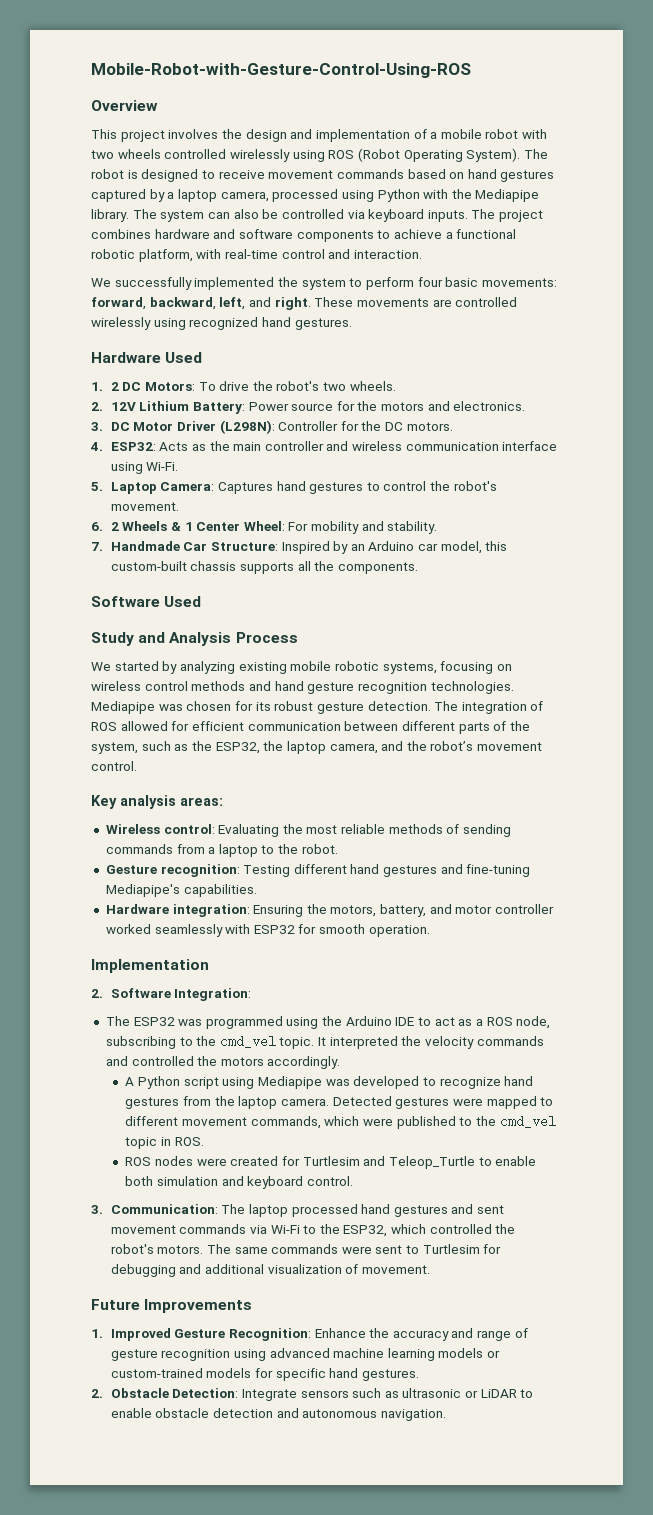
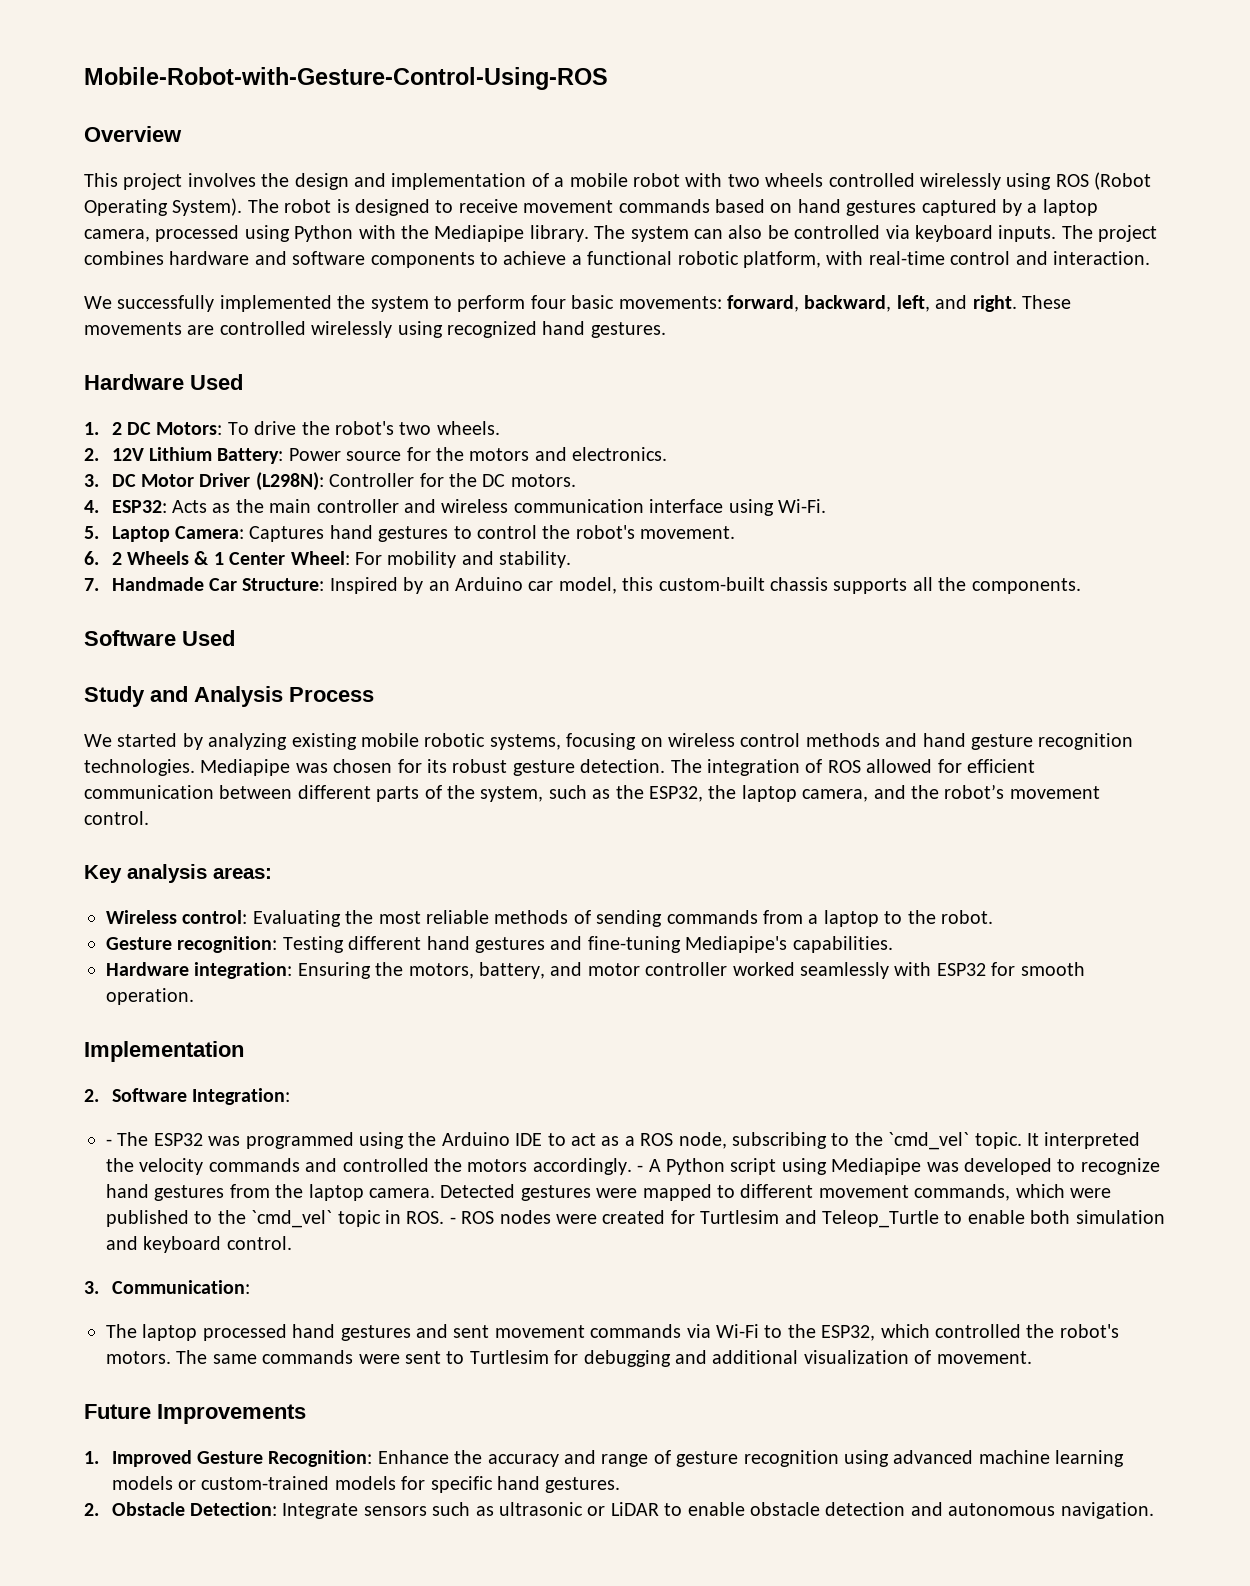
- The ESP32 was programmed using the Arduino IDE to act as a ROS node, subscribing to the cmd_vel topic.
+ - The ESP32 was programmed using the Arduino IDE to act as a ROS node, subscribing to the `cmd_vel` topic.
- It interpreted the velocity commands and controlled the motors accordingly.
- A Python script using Mediapipe was developed to recognize hand gestures from the laptop camera.
+ It interpreted the velocity commands and controlled the motors accordingly. - A Python script using Mediapipe was developed to recognize hand gestures from the laptop camera.
- Detected gestures were mapped to different movement commands, which were published to the cmd_vel topic in ROS.
- ROS nodes were created for Turtlesim and Teleop_Turtle to enable both simulation and keyboard control.
+ Detected gestures were mapped to different movement commands, which were published to the `cmd_vel` topic in ROS. - ROS nodes were created for Turtlesim and Teleop_Turtle to enable both simulation and keyboard control.
- 3. Communication: The laptop processed hand gestures and sent movement commands via Wi-Fi to the ESP32, which controlled the robot's motors.
+ 3. Communication:
+ The laptop processed hand gestures and sent movement commands via Wi-Fi to the ESP32, which controlled the robot's motors.

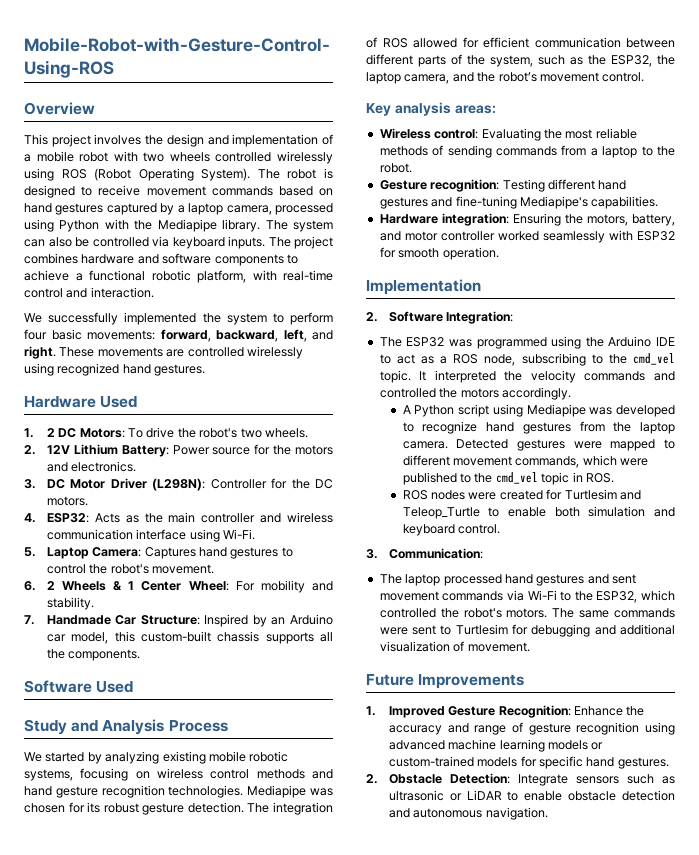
- - The ESP32 was programmed using the Arduino IDE to act as a ROS node, subscribing to the `cmd_vel` topic.
+ The ESP32 was programmed using the Arduino IDE to act as a ROS node, subscribing to the cmd_vel topic.
- It interpreted the velocity commands and controlled the motors accordingly. - A Python script using Mediapipe was developed to recognize hand gestures from the laptop camera.
+ It interpreted the velocity commands and controlled the motors accordingly.
+ A Python script using Mediapipe was developed to recognize hand gestures from the laptop camera.
- Detected gestures were mapped to different movement commands, which were published to the `cmd_vel` topic in ROS. - ROS nodes were created for Turtlesim and Teleop_Turtle to enable both simulation and keyboard control.
+ Detected gestures were mapped to different movement commands, which were published to the cmd_vel topic in ROS.
+ ROS nodes were created for Turtlesim and Teleop_Turtle to enable both simulation and keyboard control.

